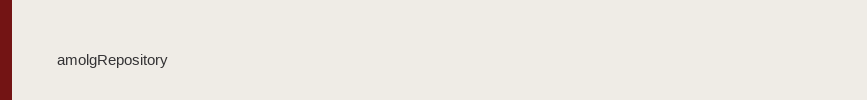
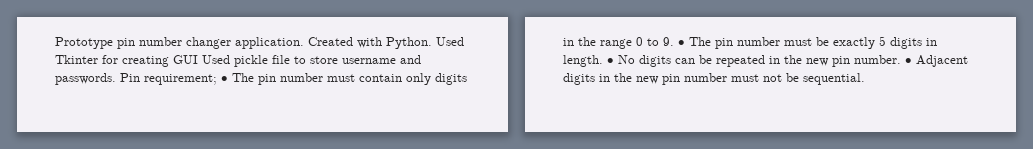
- amolgRepository
+ Prototype pin number changer application. Created with Python. Used Tkinter for creating GUI Used pickle file to store username and passwords. Pin requirement; • The pin number must contain only digits in the range 0 to 9. • The pin number must be exactly 5 digits in length. • No digits can be repeated in the new pin number. • Adjacent digits in the new pin number must not be sequential.

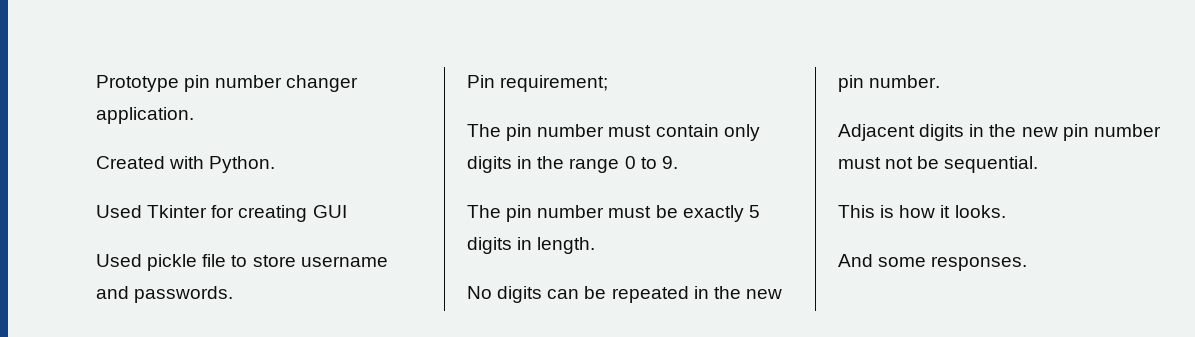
- Prototype pin number changer application. Created with Python. Used Tkinter for creating GUI Used pickle file to store username and passwords. Pin requirement; • The pin number must contain only digits in the range 0 to 9. • The pin number must be exactly 5 digits in length. • No digits can be repeated in the new pin number. • Adjacent digits in the new pin number must not be sequential.
+ Prototype pin number changer application.
+ Created with Python.
+ Used Tkinter for creating GUI
+ Used pickle file to store username and passwords.
+ Pin requirement;
+ The pin number must contain only digits in the range 0 to 9.
+ The pin number must be exactly 5 digits in length.
+ No digits can be repeated in the new pin number.
+ Adjacent digits in the new pin number must not be sequential.
+ This is how it looks.
+ And some responses.

